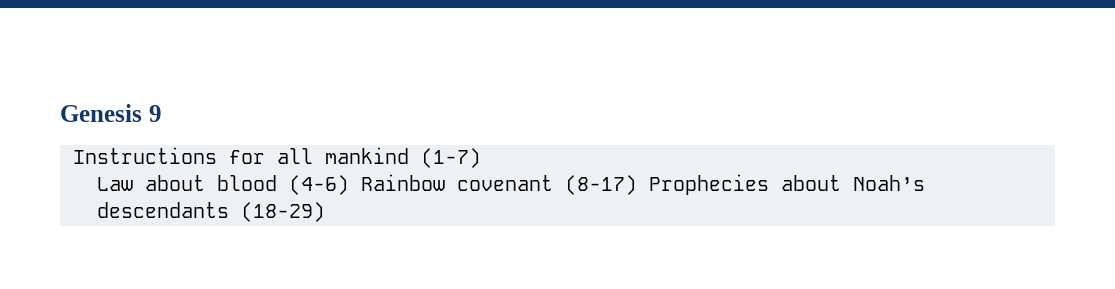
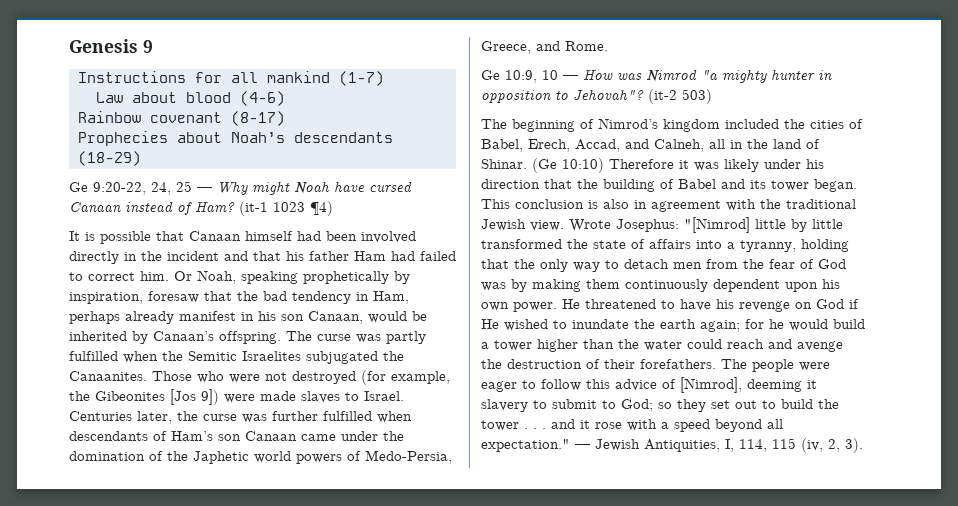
- Law about blood (4-6) Rainbow covenant (8-17) Prophecies about Noah’s descendants (18-29)
+ Law about blood (4-6)
+ Rainbow covenant (8-17)
+ Prophecies about Noah’s descendants (18-29)
+ Ge 9:20-22, 24, 25 — Why might Noah have cursed Canaan instead of Ham? (it-1 1023 ¶4)
+ It is possible that Canaan himself had been involved directly in the incident and that his father Ham had failed to correct him. Or Noah, speaking prophetically by inspiration, foresaw that the bad tendency in Ham, perhaps already manifest in his son Canaan, would be inherited by Canaan’s offspring. The curse was partly fulfilled when the Semitic Israelites subjugated the Canaanites. Those who were not destroyed (for example, the Gibeonites [Jos 9]) were made slaves to Israel. Centuries later, the curse was further fulfilled when descendants of Ham’s son Canaan came under the domination of the Japhetic world powers of Medo-Persia, Greece, and Rome.
+ Ge 10:9, 10 — How was Nimrod "a mighty hunter in opposition to Jehovah"? (it-2 503)
+ The beginning of Nimrod’s kingdom included the cities of Babel, Erech, Accad, and Calneh, all in the land of Shinar. (Ge 10:10) Therefore it was likely under his direction that the building of Babel and its tower began. This conclusion is also in agreement with the traditional Jewish view. Wrote Josephus: "[Nimrod] little by little transformed the state of affairs into a tyranny, holding that the only way to detach men from the fear of God was by making them continuously dependent upon his own power. He threatened to have his revenge on God if He wished to inundate the earth again; for he would build a tower higher than the water could reach and avenge the destruction of their forefathers. The people were eager to follow this advice of [Nimrod], deeming it slavery to submit to God; so they set out to build the tower . . . and it rose with a speed beyond all expectation." — Jewish Antiquities, I, 114, 115 (iv, 2, 3).

